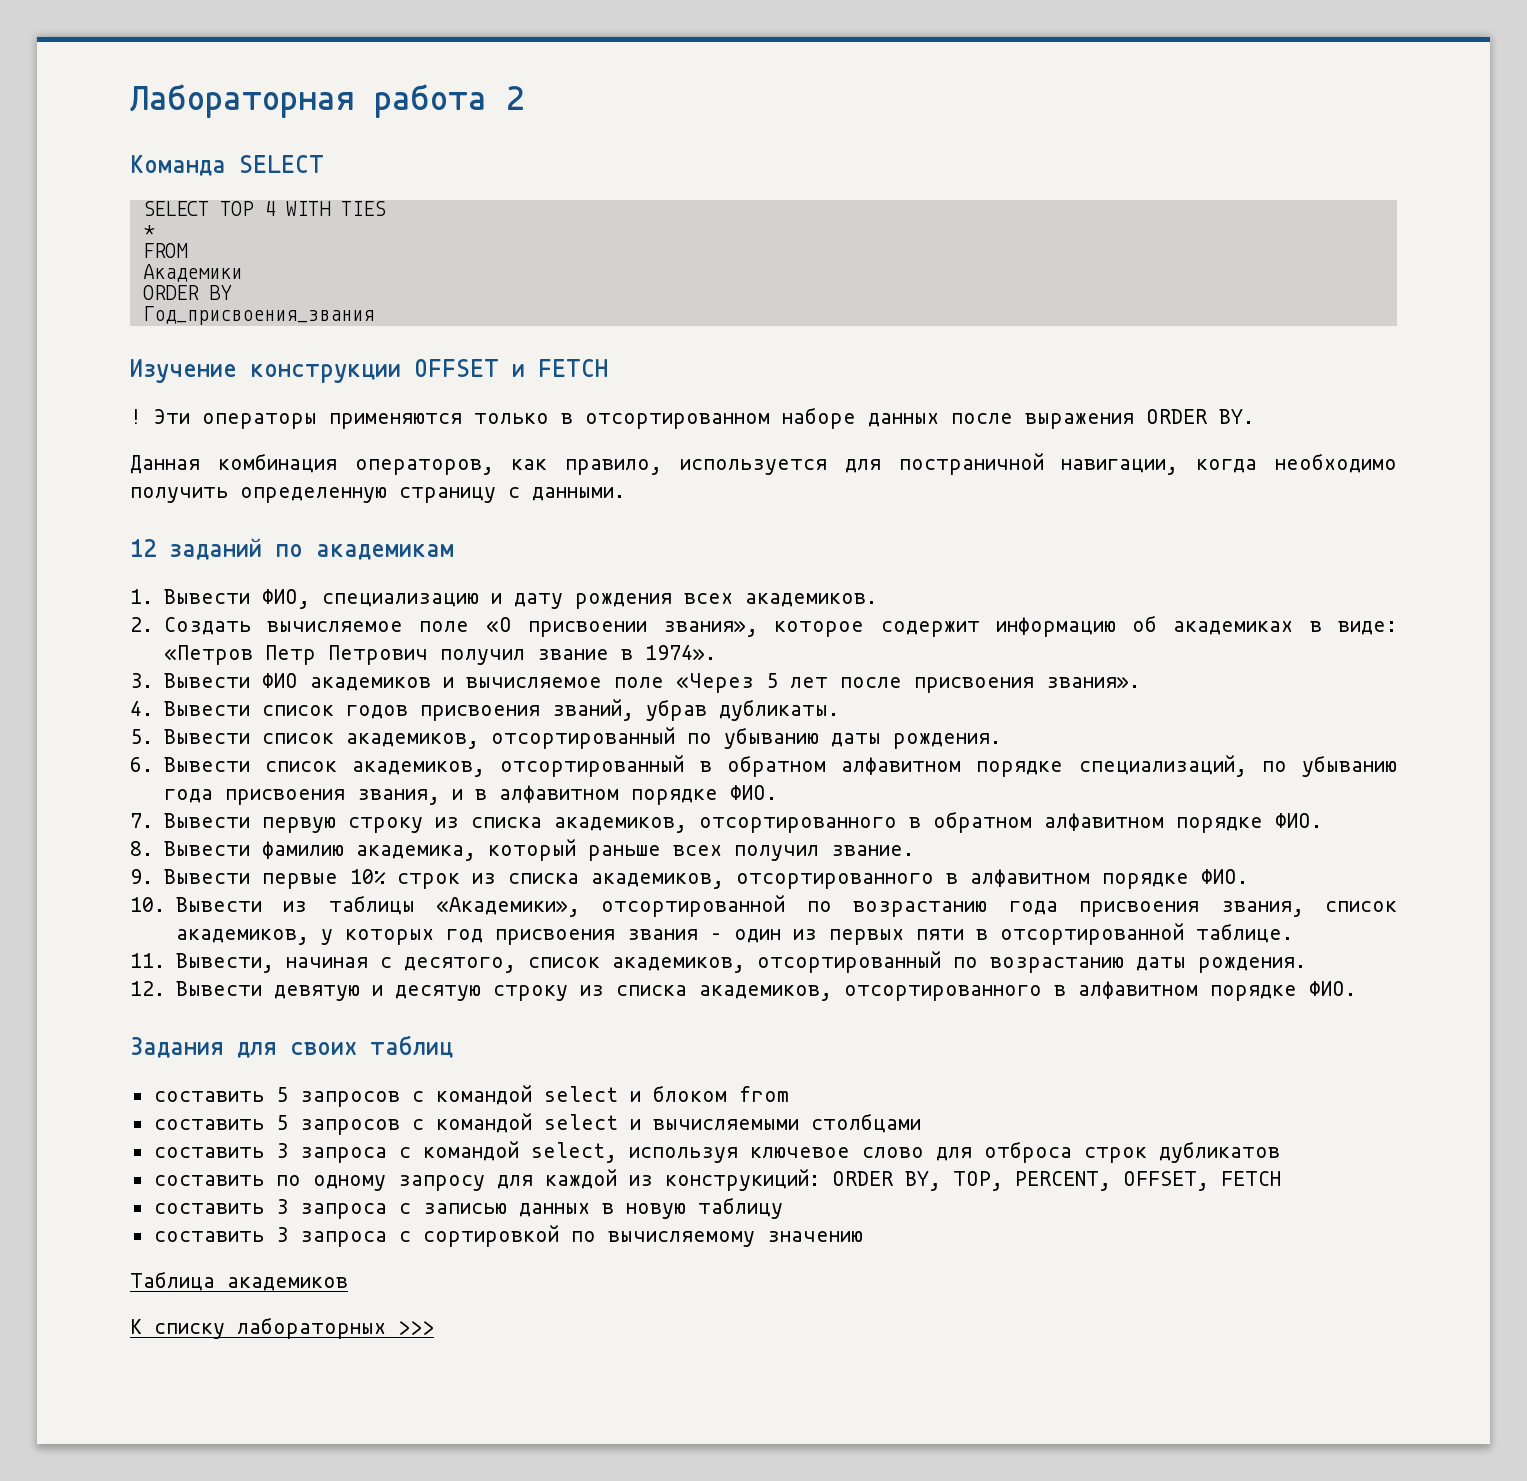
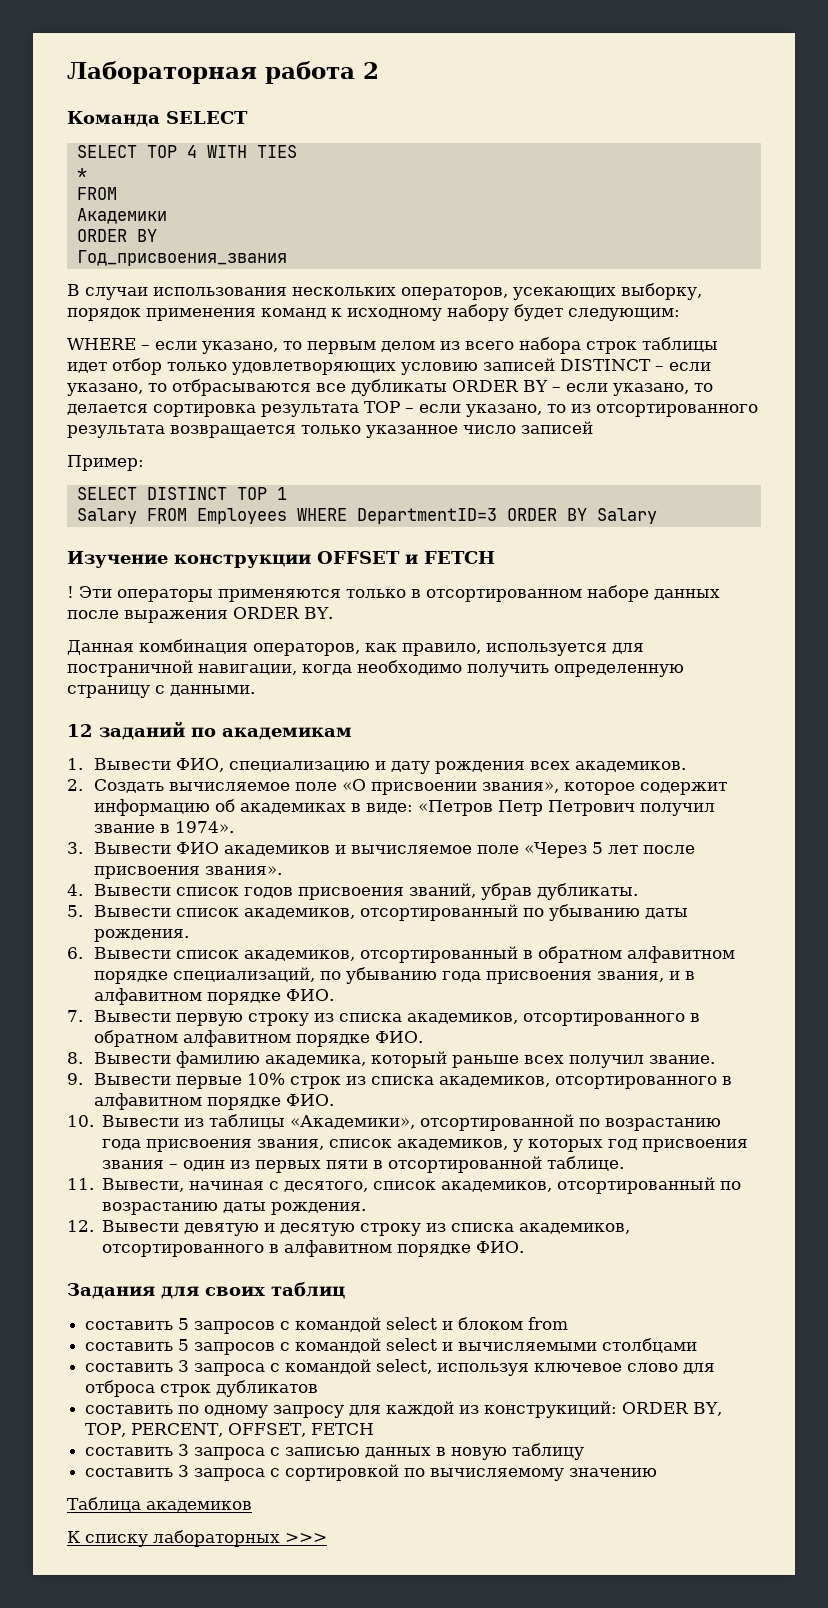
+ В случаи использования нескольких операторов, усекающих выборку, порядок применения команд к исходному набору будет следующим:
+ WHERE – если указано, то первым делом из всего набора строк таблицы идет отбор только удовлетворяющих условию записей DISTINCT – если указано, то отбрасываются все дубликаты ORDER BY – если указано, то делается сортировка результата TOP – если указано, то из отсортированного результата возвращается только указанное число записей
+ Пример:
+ SELECT DISTINCT TOP 1
+ Salary FROM Employees WHERE DepartmentID=3 ORDER BY Salary

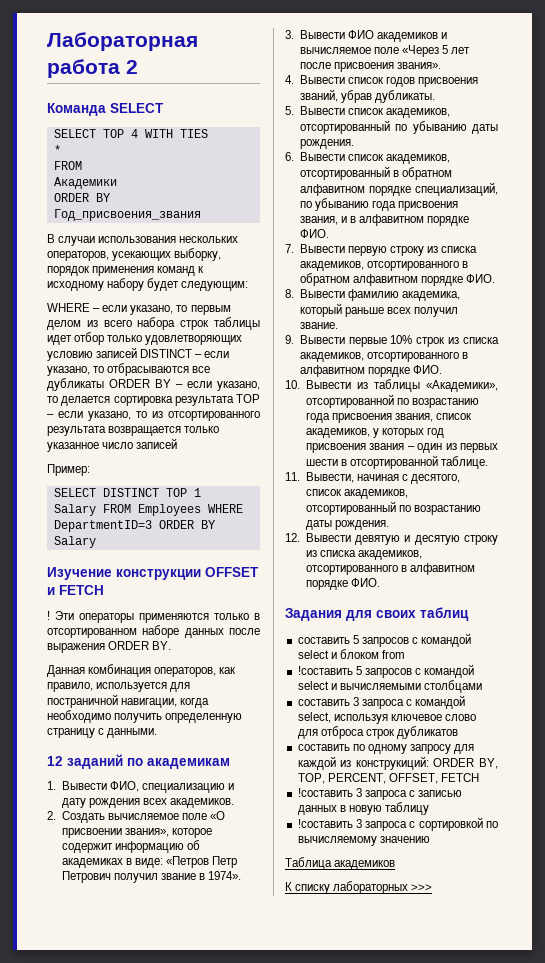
- 10. Вывести из таблицы «Академики», отсортированной по возрастанию года присвоения звания, список академиков, у которых год присвоения звания – один из первых пяти в отсортированной таблице.
+ 10. Вывести из таблицы «Академики», отсортированной по возрастанию года присвоения звания, список академиков, у которых год присвоения звания – один из первых шести в отсортированной таблице.
- составить 5 запросов с командой select и вычисляемыми столбцами
+ !составить 5 запросов с командой select и вычисляемыми столбцами
- составить 3 запроса с записью данных в новую таблицу
+ !составить 3 запроса с записью данных в новую таблицу
- составить 3 запроса с сортировкой по вычисляемому значению
+ !составить 3 запроса с сортировкой по вычисляемому значению

